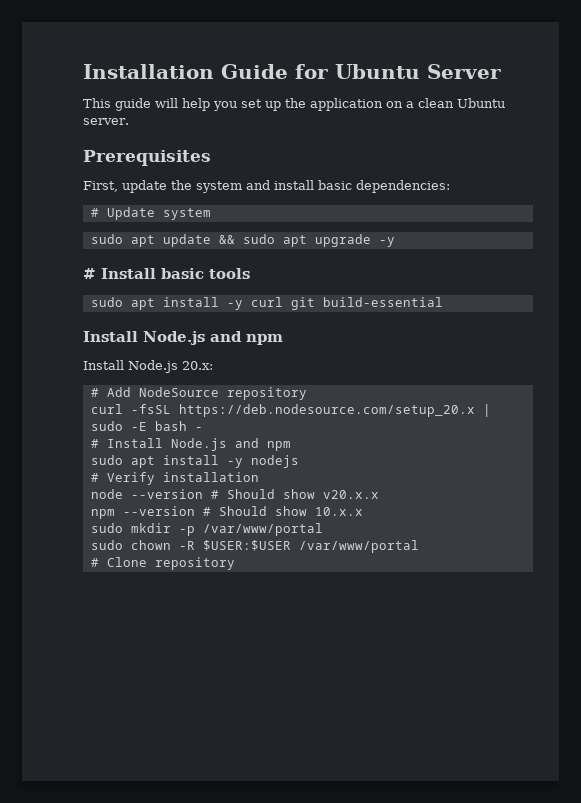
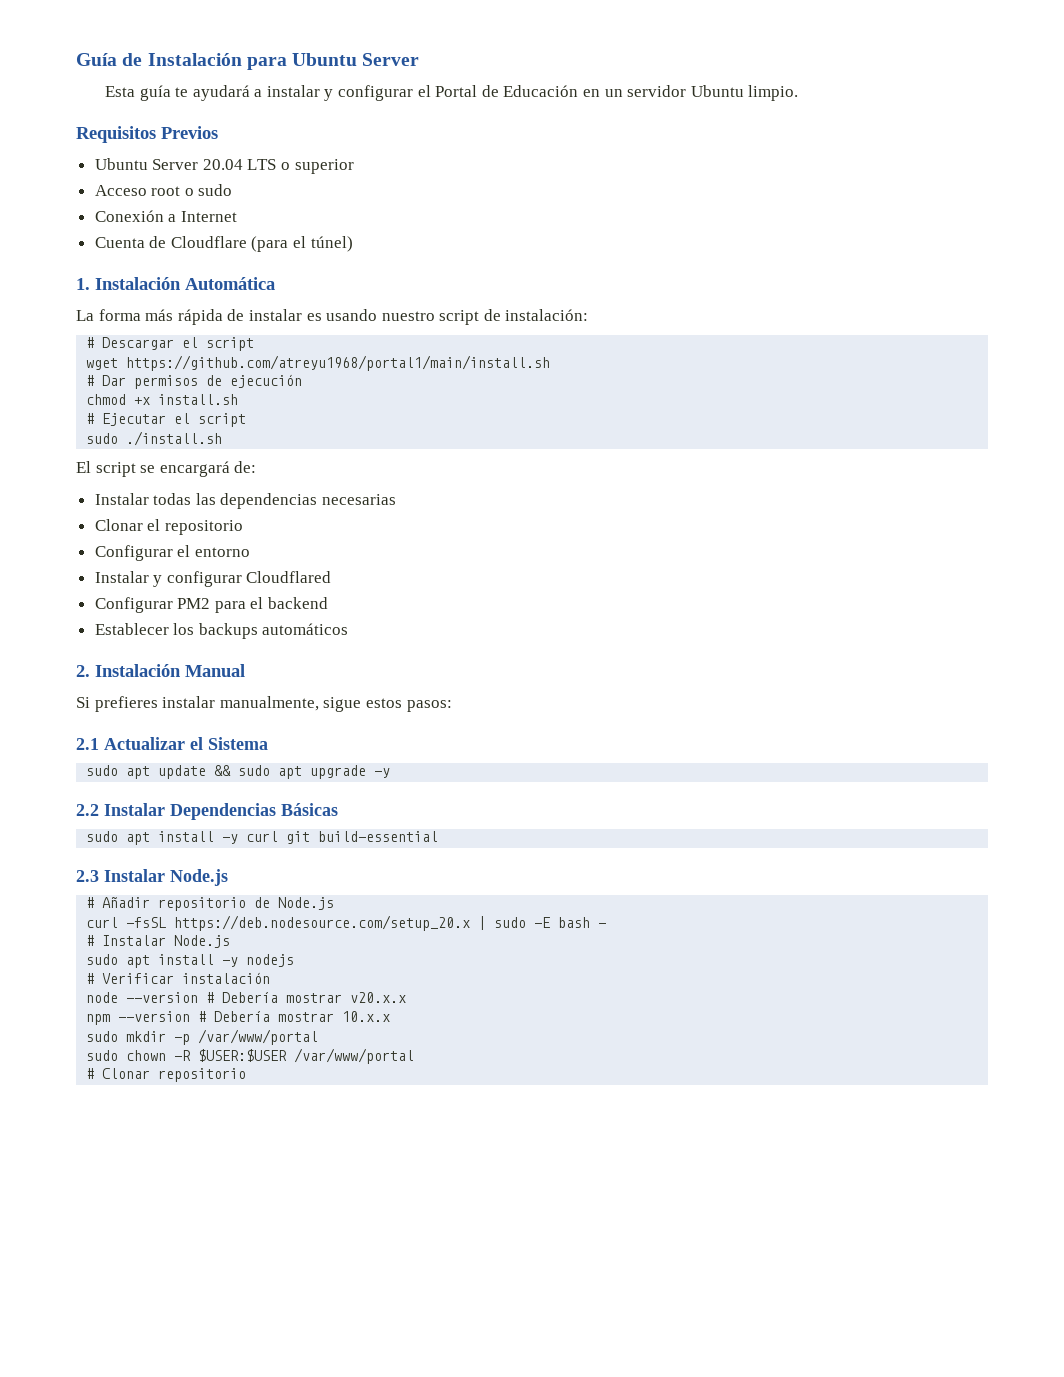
- Installation Guide for Ubuntu Server
- This guide will help you set up the application on a clean Ubuntu server.
- Prerequisites
- First, update the system and install basic dependencies:
- # Update system
+ Guía de Instalación para Ubuntu Server
+ Esta guía te ayudará a instalar y configurar el Portal de Educación en un servidor Ubuntu limpio.
+ Requisitos Previos
+ Ubuntu Server 20.04 LTS o superior
+ Acceso root o sudo
+ Conexión a Internet
+ Cuenta de Cloudflare (para el túnel)
+ 1. Instalación Automática
+ La forma más rápida de instalar es usando nuestro script de instalación:
+ # Descargar el script
+ wget https://github.com/atreyu1968/portal1/main/install.sh
+ # Dar permisos de ejecución
+ chmod +x install.sh
+ # Ejecutar el script
+ sudo ./install.sh
+ El script se encargará de:
+ Instalar todas las dependencias necesarias
+ Clonar el repositorio
+ Configurar el entorno
+ Instalar y configurar Cloudflared
+ Configurar PM2 para el backend
+ Establecer los backups automáticos
+ 2. Instalación Manual
+ Si prefieres instalar manualmente, sigue estos pasos:
+ 2.1 Actualizar el Sistema
- # Install basic tools
+ 2.2 Instalar Dependencias Básicas
  sudo apt install -y curl git build-essential
- Install Node.js and npm
- Install Node.js 20.x:
- # Add NodeSource repository
+ 2.3 Instalar Node.js
+ # Añadir repositorio de Node.js
- # Install Node.js and npm
+ # Instalar Node.js
- # Verify installation
+ # Verificar instalación
- node --version # Should show v20.x.x
+ node --version # Debería mostrar v20.x.x
- npm --version # Should show 10.x.x
+ npm --version # Debería mostrar 10.x.x
- # Clone repository
+ # Clonar repositorio

